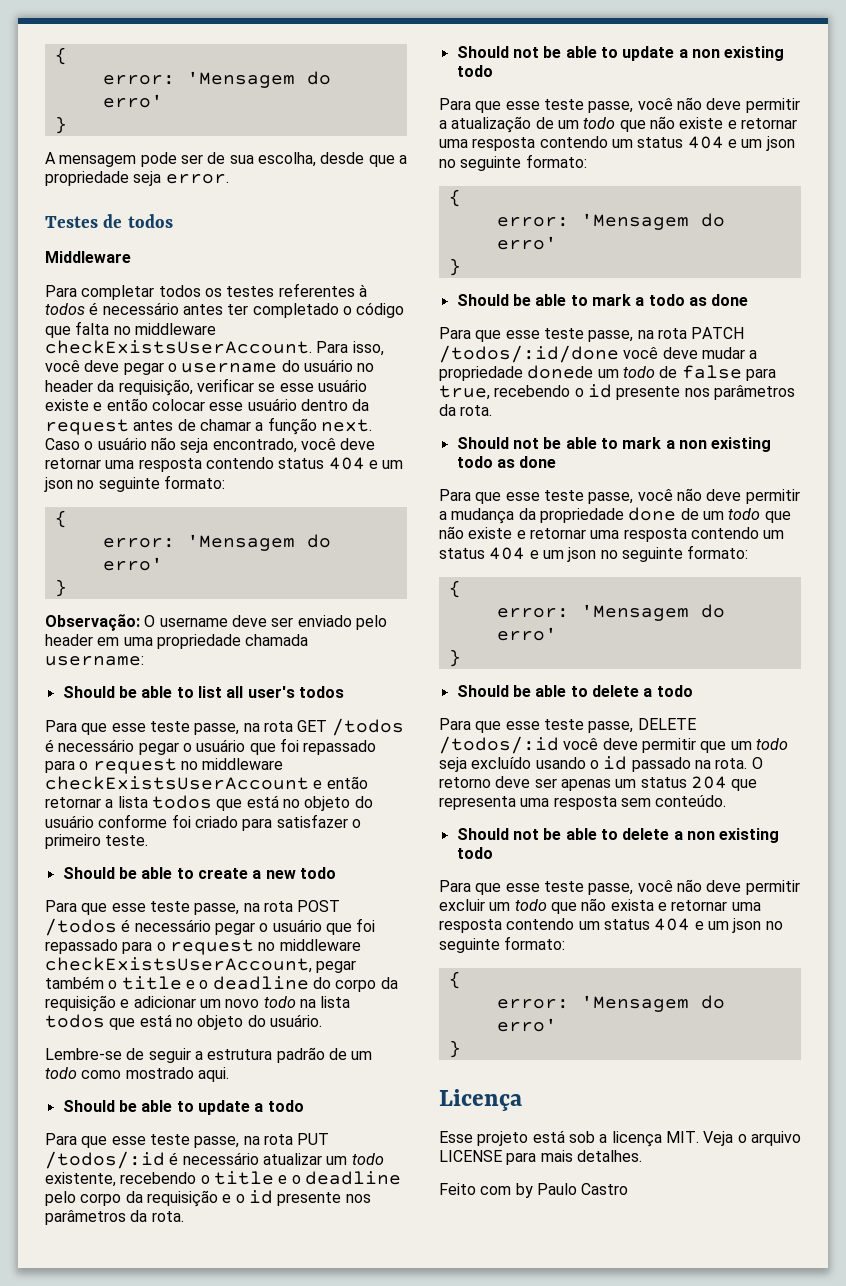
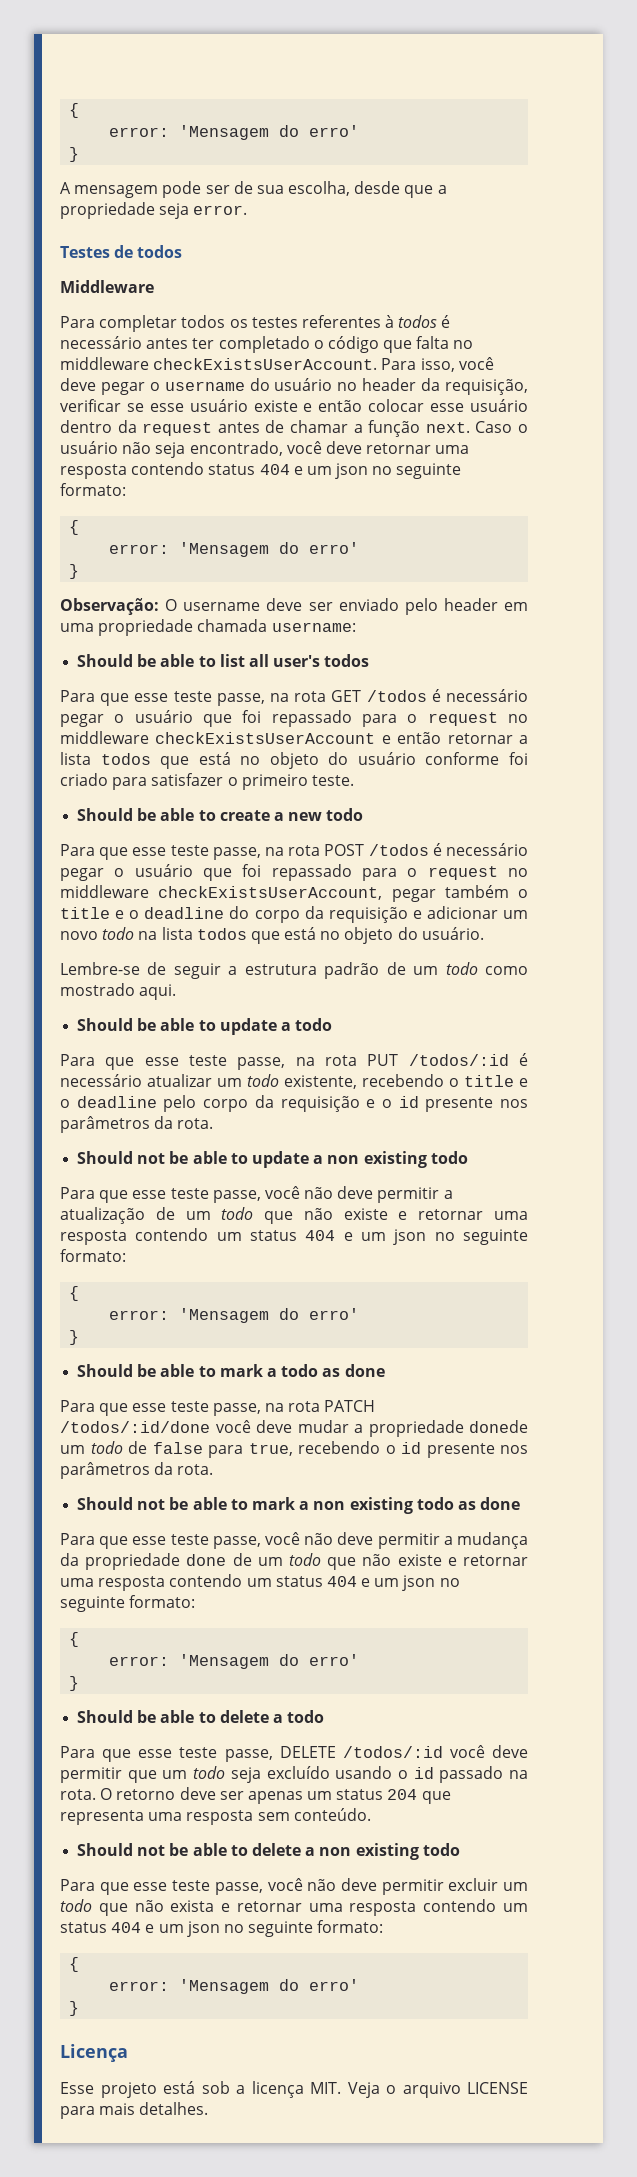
- Feito com by Paulo Castro

